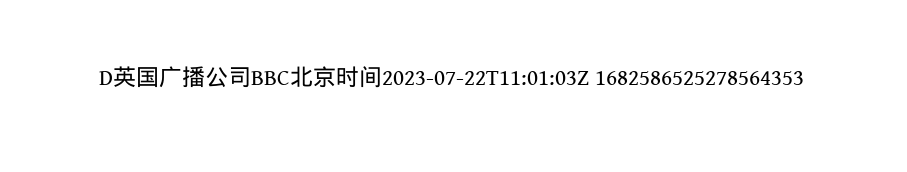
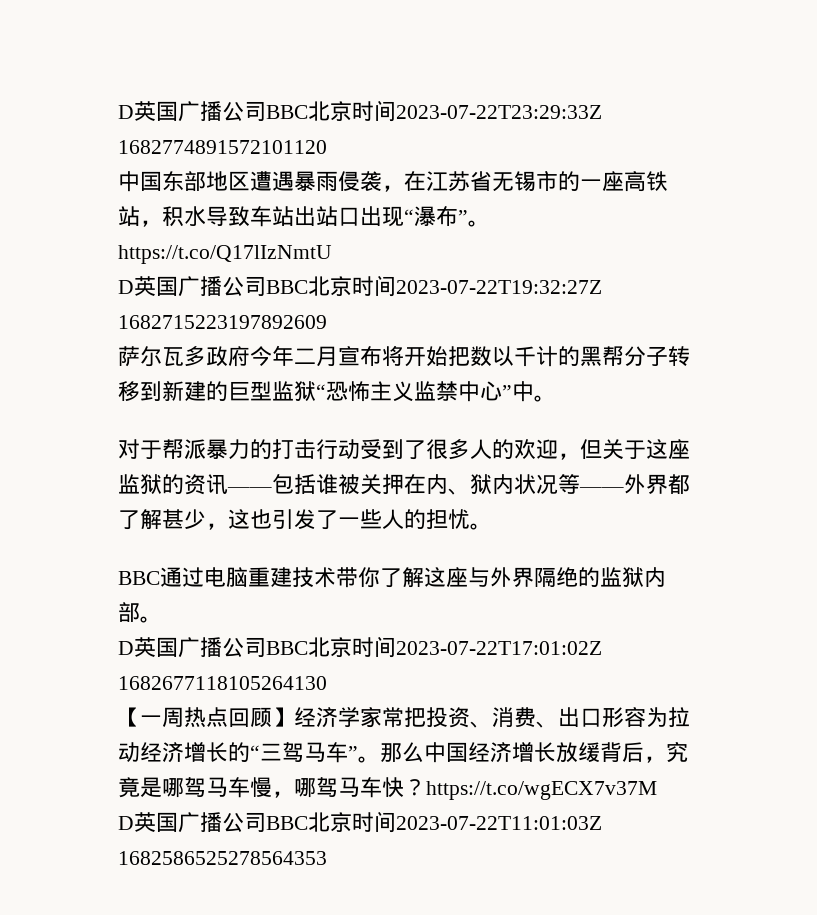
+ D英国广播公司BBC北京时间2023-07-22T23:29:33Z 1682774891572101120
+ 中国东部地区遭遇暴雨侵袭，在江苏省无锡市的一座高铁站，积水导致车站出站口出现“瀑布”。https://t.co/Q17lIzNmtU
+ D英国广播公司BBC北京时间2023-07-22T19:32:27Z 1682715223197892609
+ 萨尔瓦多政府今年二月宣布将开始把数以千计的黑帮分子转移到新建的巨型监狱“恐怖主义监禁中心”中。
+ 对于帮派暴力的打击行动受到了很多人的欢迎，但关于这座监狱的资讯——包括谁被关押在内、狱内状况等——外界都了解甚少，这也引发了一些人的担忧。
+ BBC通过电脑重建技术带你了解这座与外界隔绝的监狱内部。
+ D英国广播公司BBC北京时间2023-07-22T17:01:02Z 1682677118105264130
+ 【一周热点回顾】经济学家常把投资、消费、出口形容为拉动经济增长的“三驾马车”。那么中国经济增长放缓背后，究竟是哪驾马车慢，哪驾马车快？https://t.co/wgECX7v37M

